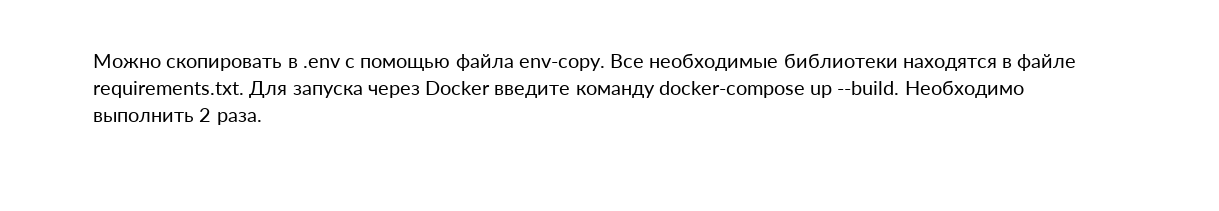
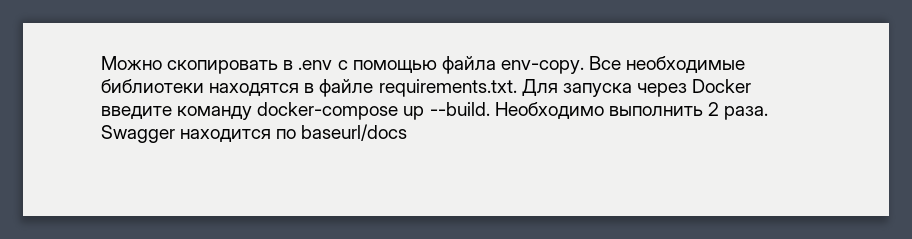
+ Swagger находится по baseurl/docs

